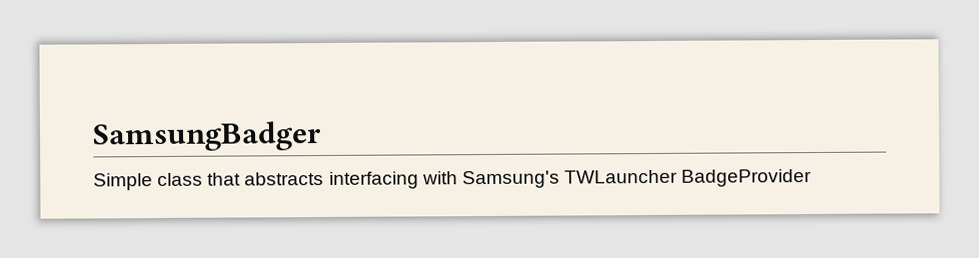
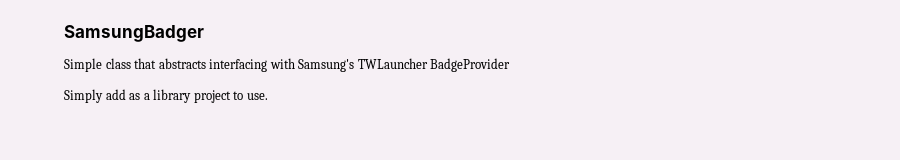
+ Simply add as a library project to use.

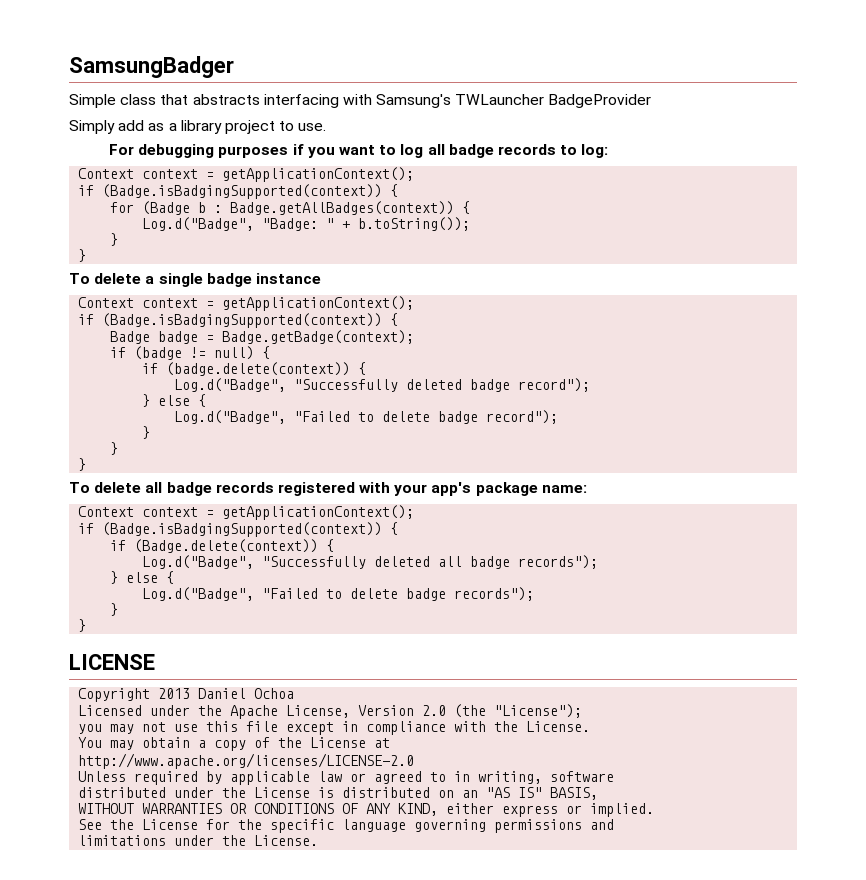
+ For debugging purposes if you want to log all badge records to log:
+ Context context = getApplicationContext();
+ if (Badge.isBadgingSupported(context)) {
+ for (Badge b : Badge.getAllBadges(context)) {
+ Log.d("Badge", "Badge: " + b.toString());
+ }
+ }
+ To delete a single badge instance
+ Context context = getApplicationContext();
+ if (Badge.isBadgingSupported(context)) {
+ Badge badge = Badge.getBadge(context);
+ if (badge != null) {
+ if (badge.delete(context)) {
+ Log.d("Badge", "Successfully deleted badge record");
+ } else {
+ Log.d("Badge", "Failed to delete badge record");
+ }
+ }
+ }
+ To delete all badge records registered with your app's package name:
+ Context context = getApplicationContext();
+ if (Badge.isBadgingSupported(context)) {
+ if (Badge.delete(context)) {
+ Log.d("Badge", "Successfully deleted all badge records");
+ } else {
+ Log.d("Badge", "Failed to delete badge records");
+ }
+ }
+ LICENSE
+ Copyright 2013 Daniel Ochoa
+ Licensed under the Apache License, Version 2.0 (the "License");
+ you may not use this file except in compliance with the License.
+ You may obtain a copy of the License at
+ http://www.apache.org/licenses/LICENSE-2.0
+ Unless required by applicable law or agreed to in writing, software
+ distributed under the License is distributed on an "AS IS" BASIS,
+ WITHOUT WARRANTIES OR CONDITIONS OF ANY KIND, either express or implied.
+ See the License for the specific language governing permissions and
+ limitations under the License.

